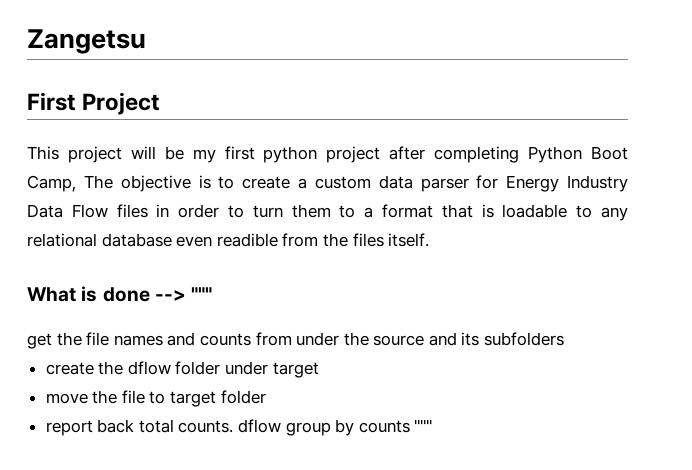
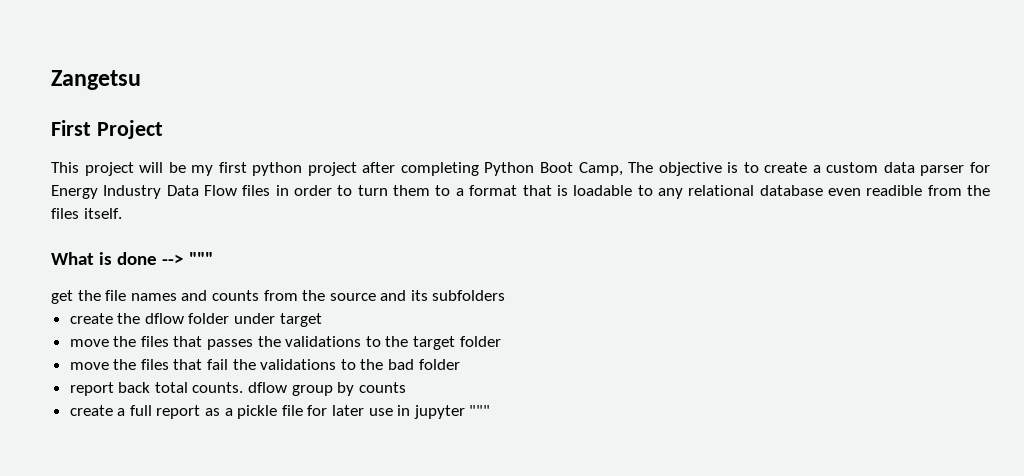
- get the file names and counts from under the source and its subfolders
+ get the file names and counts from the source and its subfolders
- move the file to target folder
+ move the files that passes the validations to the target folder
+ move the files that fail the validations to the bad folder
- report back total counts. dflow group by counts """
+ report back total counts. dflow group by counts
+ create a full report as a pickle file for later use in jupyter """

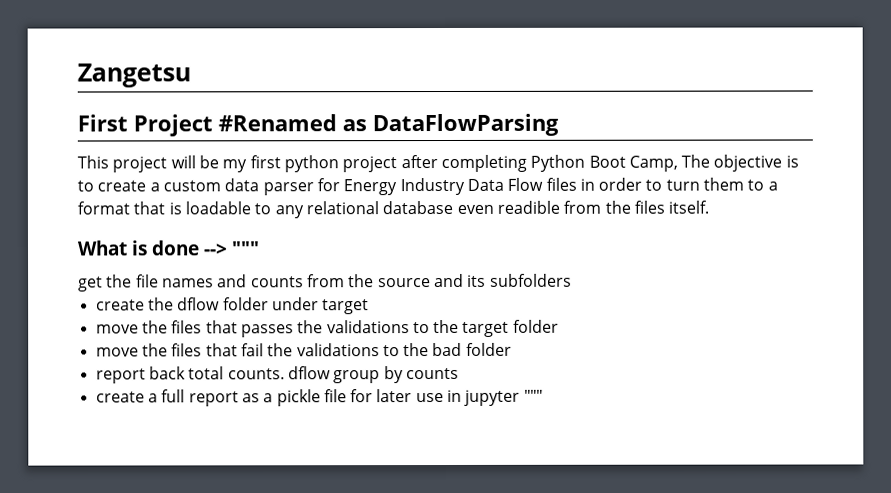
- First Project
+ First Project #Renamed as DataFlowParsing

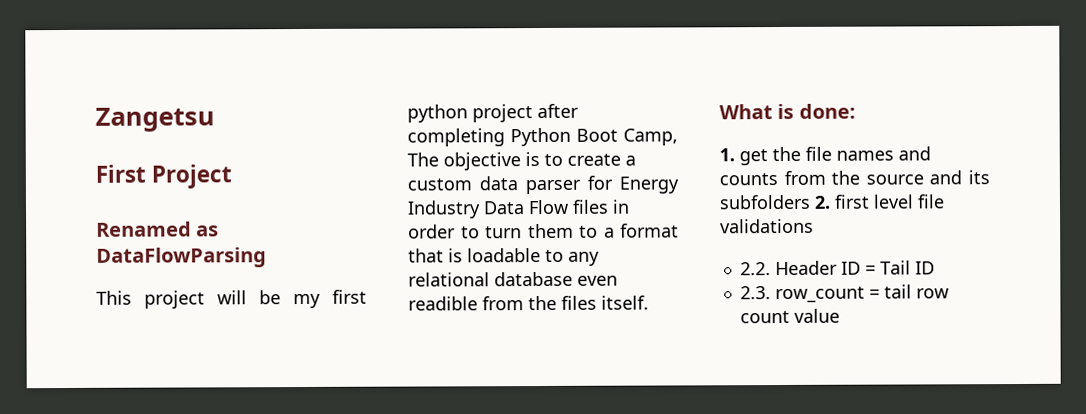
- First Project #Renamed as DataFlowParsing
+ First Project
+ Renamed as DataFlowParsing
- What is done --> """
- get the file names and counts from the source and its subfolders
- create the dflow folder under target
- move the files that passes the validations to the target folder
- move the files that fail the validations to the bad folder
- report back total counts. dflow group by counts
- create a full report as a pickle file for later use in jupyter """
+ What is done:
+ 1. get the file names and counts from the source and its subfolders 2. first level file validations
+ 2.2. Header ID = Tail ID
+ 2.3. row_count = tail row count value

